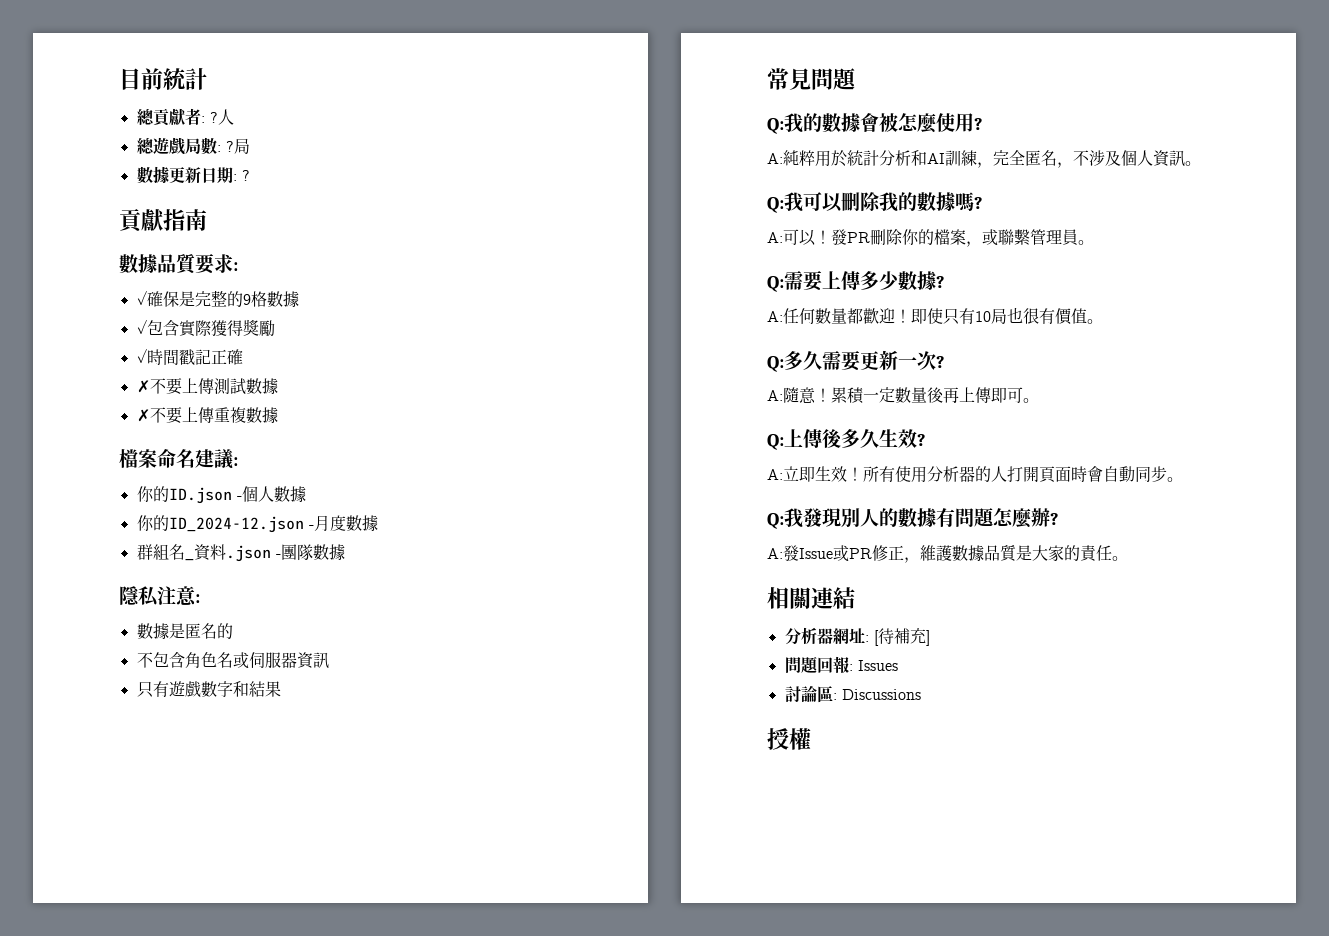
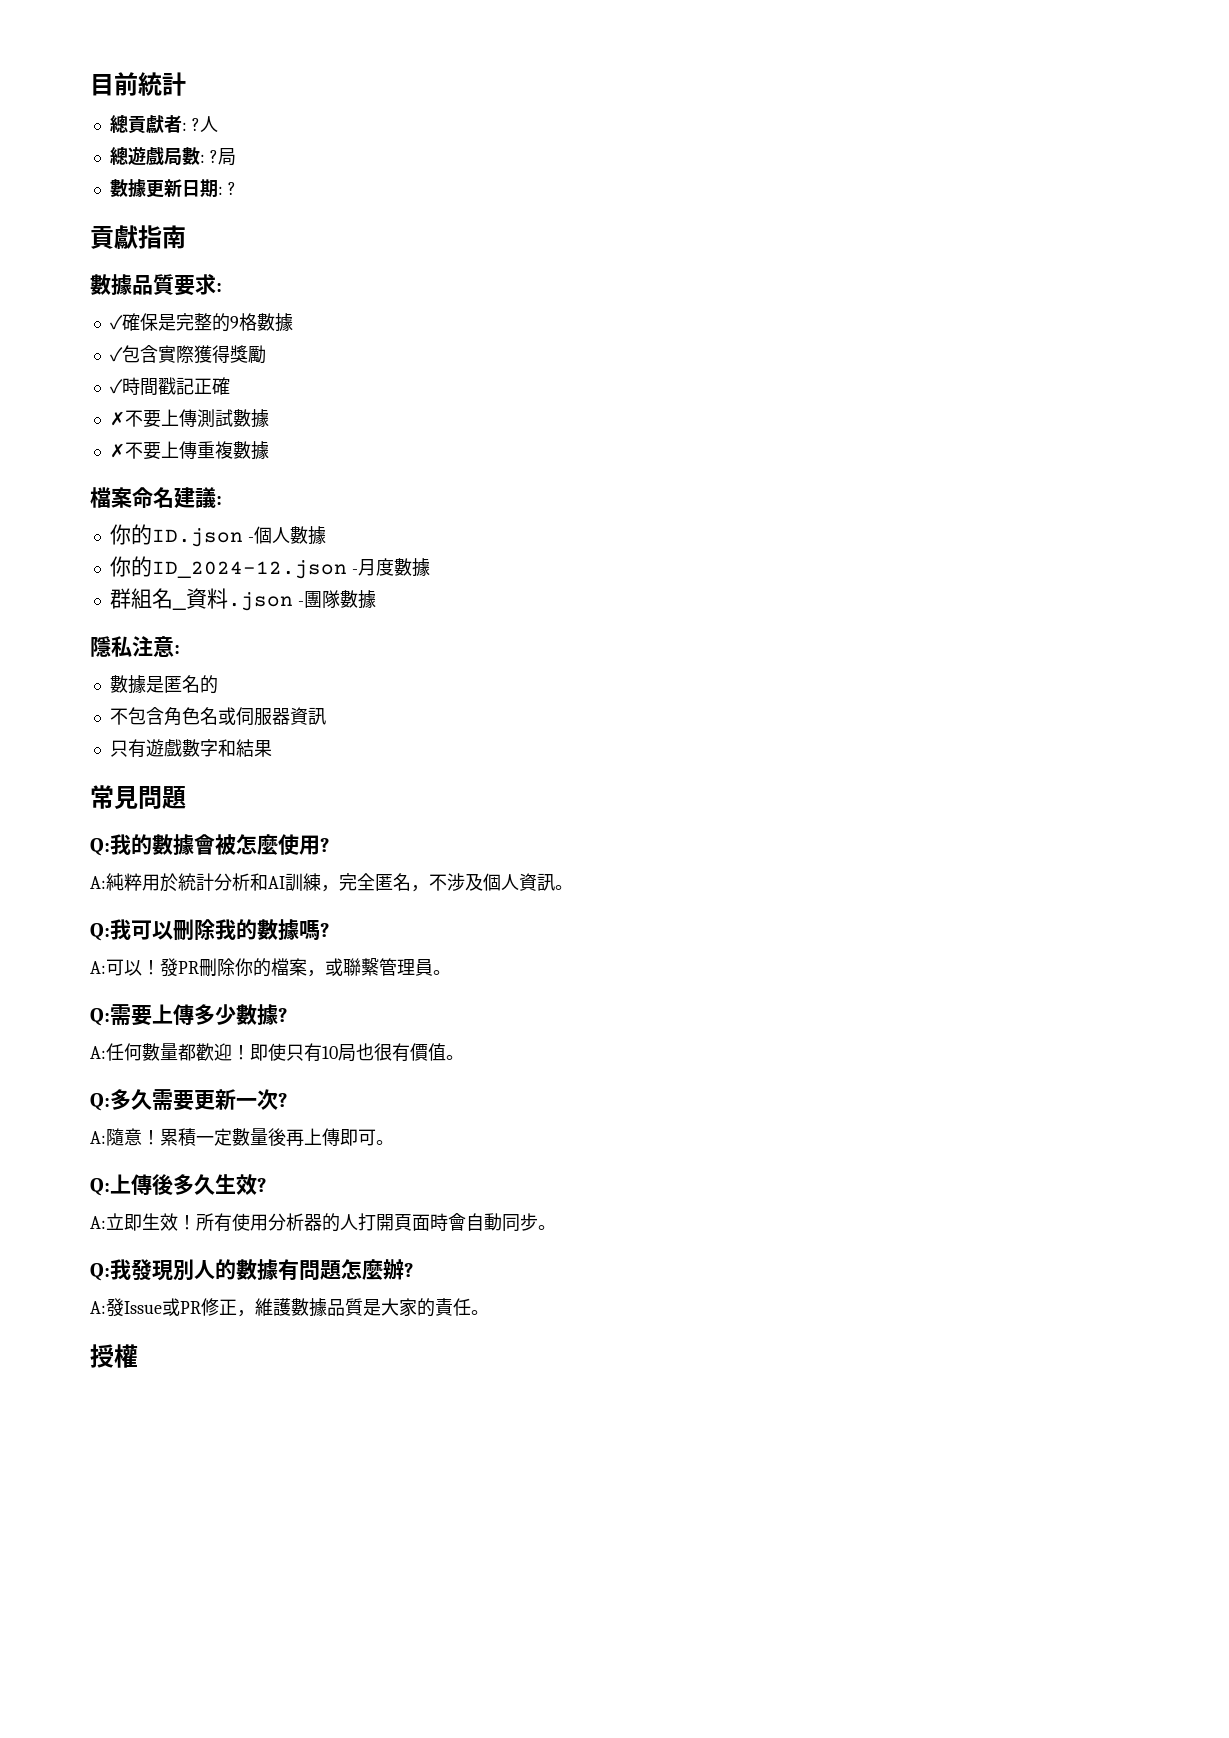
- 相關連結
- 分析器網址: [待補充]
- 問題回報: Issues
- 討論區: Discussions

